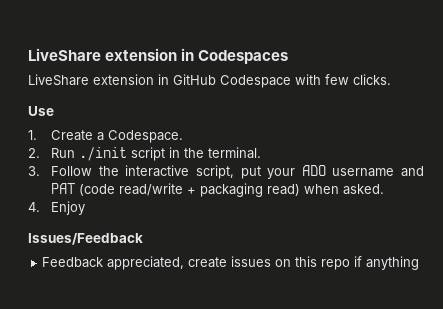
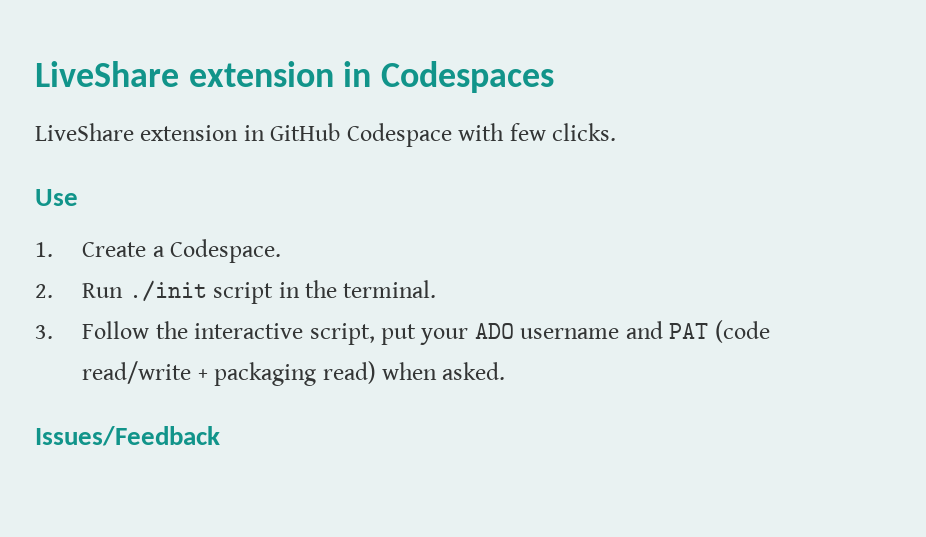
- 4. Enjoy
- Feedback appreciated, create issues on this repo if anything

